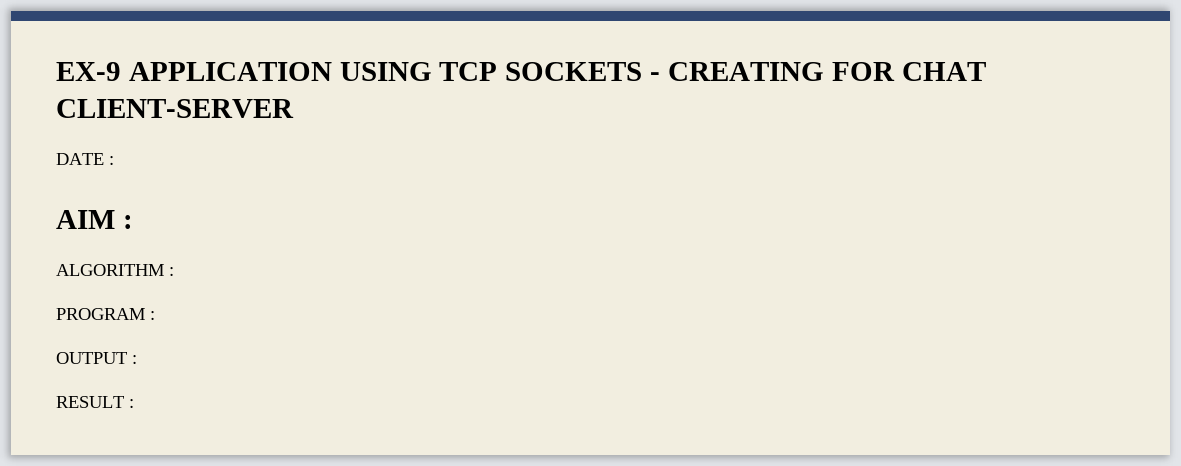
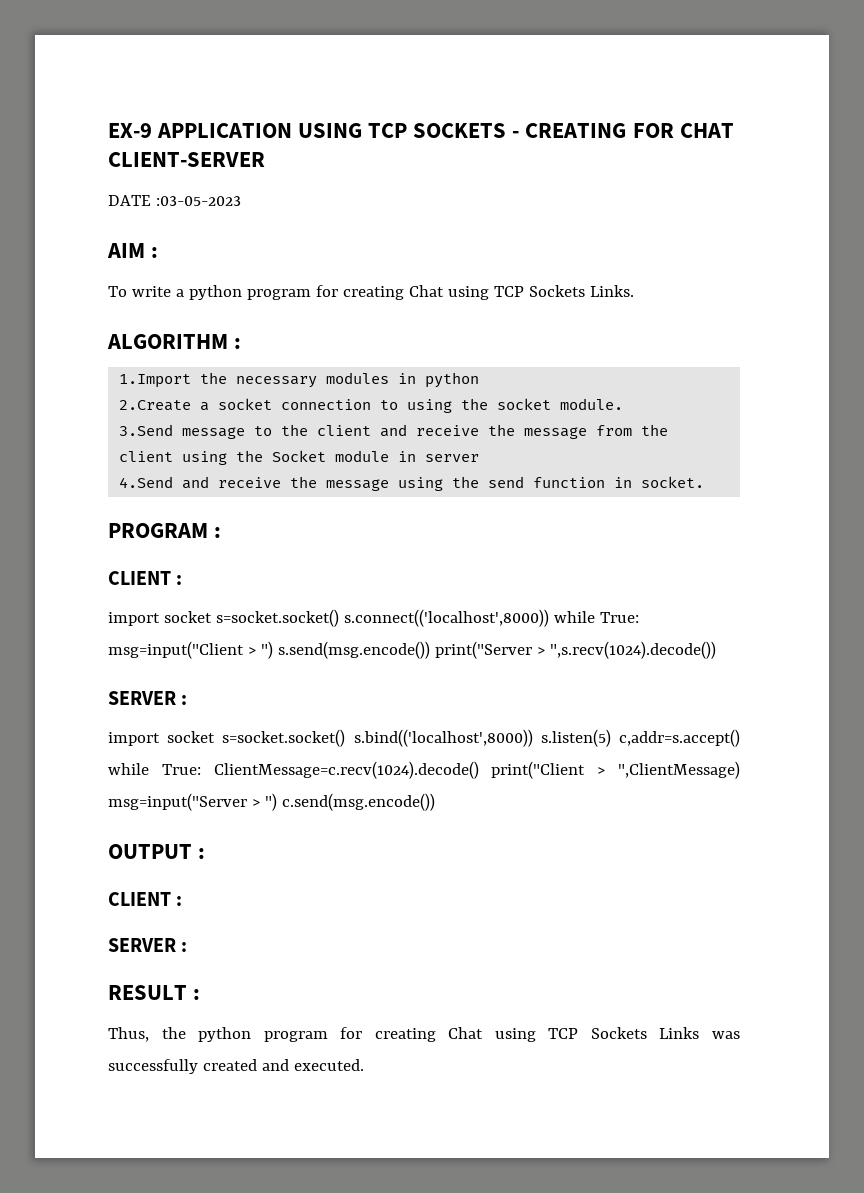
- DATE :
+ DATE :03-05-2023
+ To write a python program for creating Chat using TCP Sockets Links.
  ALGORITHM :
+ 1.Import the necessary modules in python
+ 2.Create a socket connection to using the socket module.
+ 3.Send message to the client and receive the message from the client using the Socket module in server
+ 4.Send and receive the message using the send function in socket.
  PROGRAM :
+ CLIENT :
+ import socket s=socket.socket() s.connect(('localhost',8000)) while True: msg=input("Client > ") s.send(msg.encode()) print("Server > ",s.recv(1024).decode())
+ SERVER :
+ import socket s=socket.socket() s.bind(('localhost',8000)) s.listen(5) c,addr=s.accept() while True: ClientMessage=c.recv(1024).decode() print("Client > ",ClientMessage) msg=input("Server > ") c.send(msg.encode())
  OUTPUT :
+ CLIENT :
+ SERVER :
  RESULT :
+ Thus, the python program for creating Chat using TCP Sockets Links was successfully created and executed.

